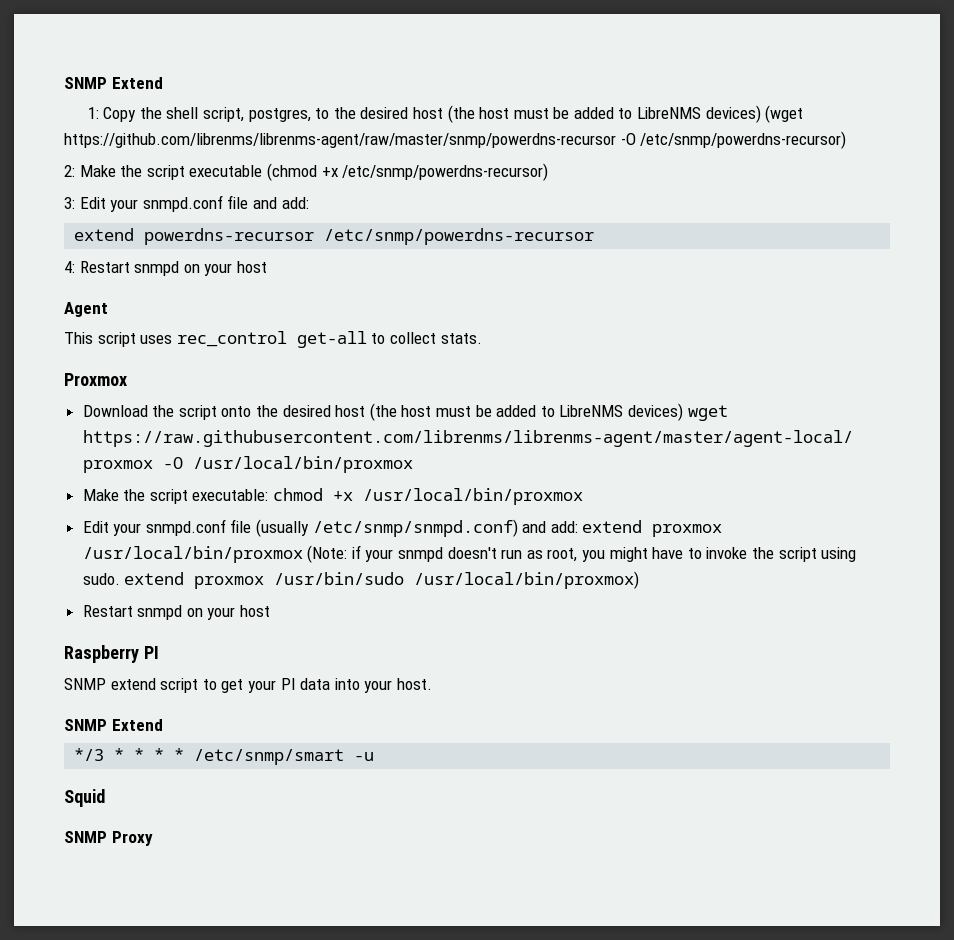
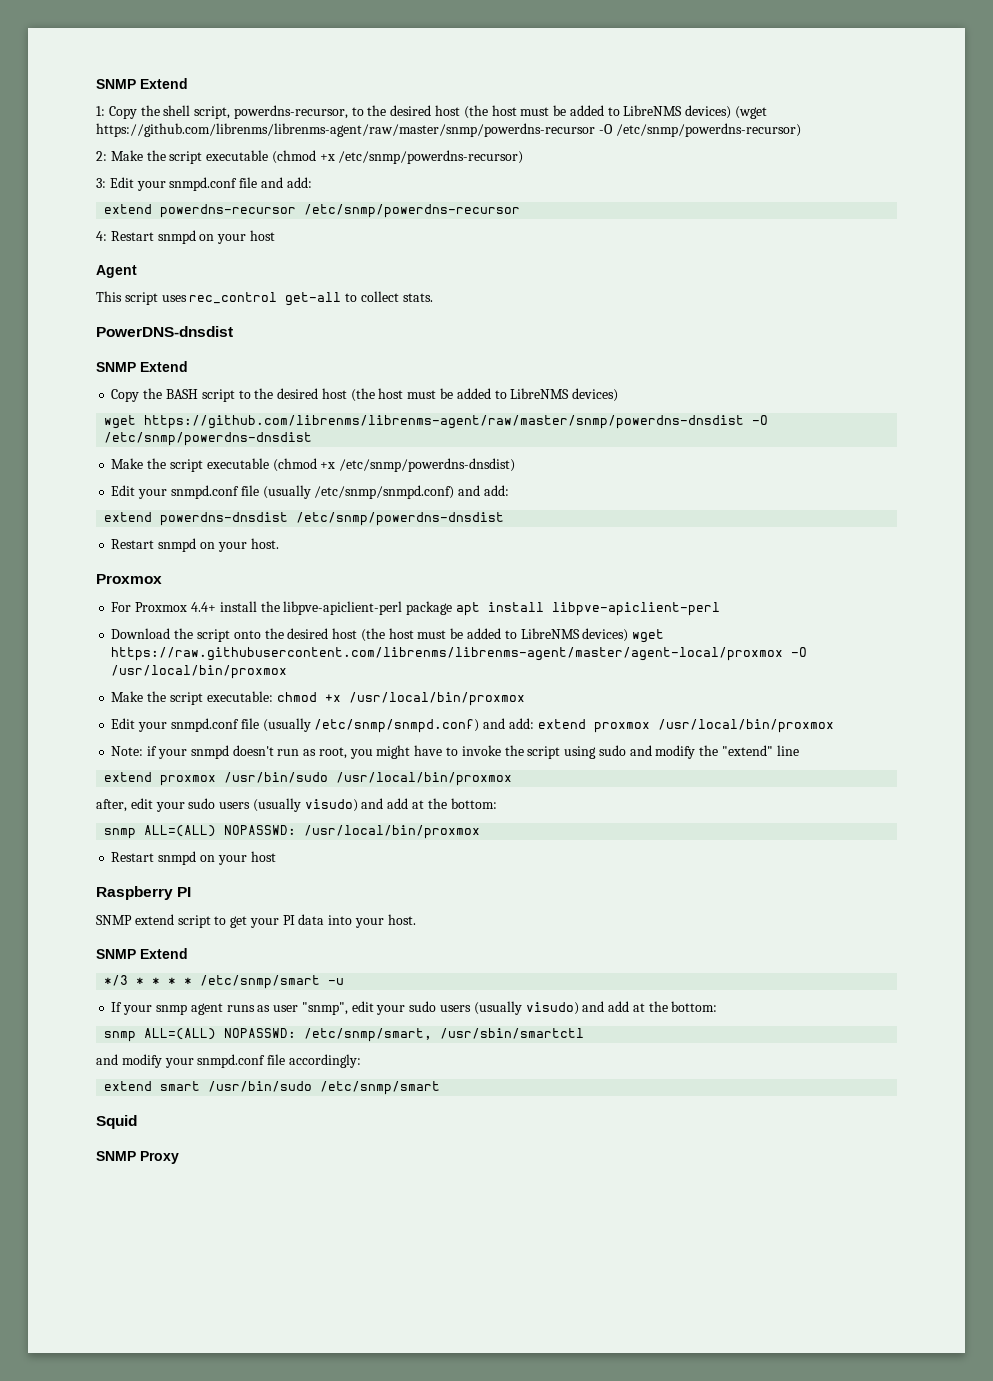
- 1: Copy the shell script, postgres, to the desired host (the host must be added to LibreNMS devices) (wget https://github.com/librenms/librenms-agent/raw/master/snmp/powerdns-recursor -O /etc/snmp/powerdns-recursor)
+ 1: Copy the shell script, powerdns-recursor, to the desired host (the host must be added to LibreNMS devices) (wget https://github.com/librenms/librenms-agent/raw/master/snmp/powerdns-recursor -O /etc/snmp/powerdns-recursor)
+ PowerDNS-dnsdist
+ SNMP Extend
+ Copy the BASH script to the desired host (the host must be added to LibreNMS devices)
+ wget https://github.com/librenms/librenms-agent/raw/master/snmp/powerdns-dnsdist -O /etc/snmp/powerdns-dnsdist
+ Make the script executable (chmod +x /etc/snmp/powerdns-dnsdist)
+ Edit your snmpd.conf file (usually /etc/snmp/snmpd.conf) and add:
+ extend powerdns-dnsdist /etc/snmp/powerdns-dnsdist
+ Restart snmpd on your host.
  Proxmox
+ For Proxmox 4.4+ install the libpve-apiclient-perl package apt install libpve-apiclient-perl
- Edit your snmpd.conf file (usually /etc/snmp/snmpd.conf) and add: extend proxmox /usr/local/bin/proxmox (Note: if your snmpd doesn't run as root, you might have to invoke the script using sudo. extend proxmox /usr/bin/sudo /usr/local/bin/proxmox)
+ Edit your snmpd.conf file (usually /etc/snmp/snmpd.conf) and add: extend proxmox /usr/local/bin/proxmox
+ Note: if your snmpd doesn't run as root, you might have to invoke the script using sudo and modify the "extend" line
+ extend proxmox /usr/bin/sudo /usr/local/bin/proxmox
+ after, edit your sudo users (usually visudo) and add at the bottom:
+ snmp ALL=(ALL) NOPASSWD: /usr/local/bin/proxmox
+ If your snmp agent runs as user "snmp", edit your sudo users (usually visudo) and add at the bottom:
+ snmp ALL=(ALL) NOPASSWD: /etc/snmp/smart, /usr/sbin/smartctl
+ and modify your snmpd.conf file accordingly:
+ extend smart /usr/bin/sudo /etc/snmp/smart

